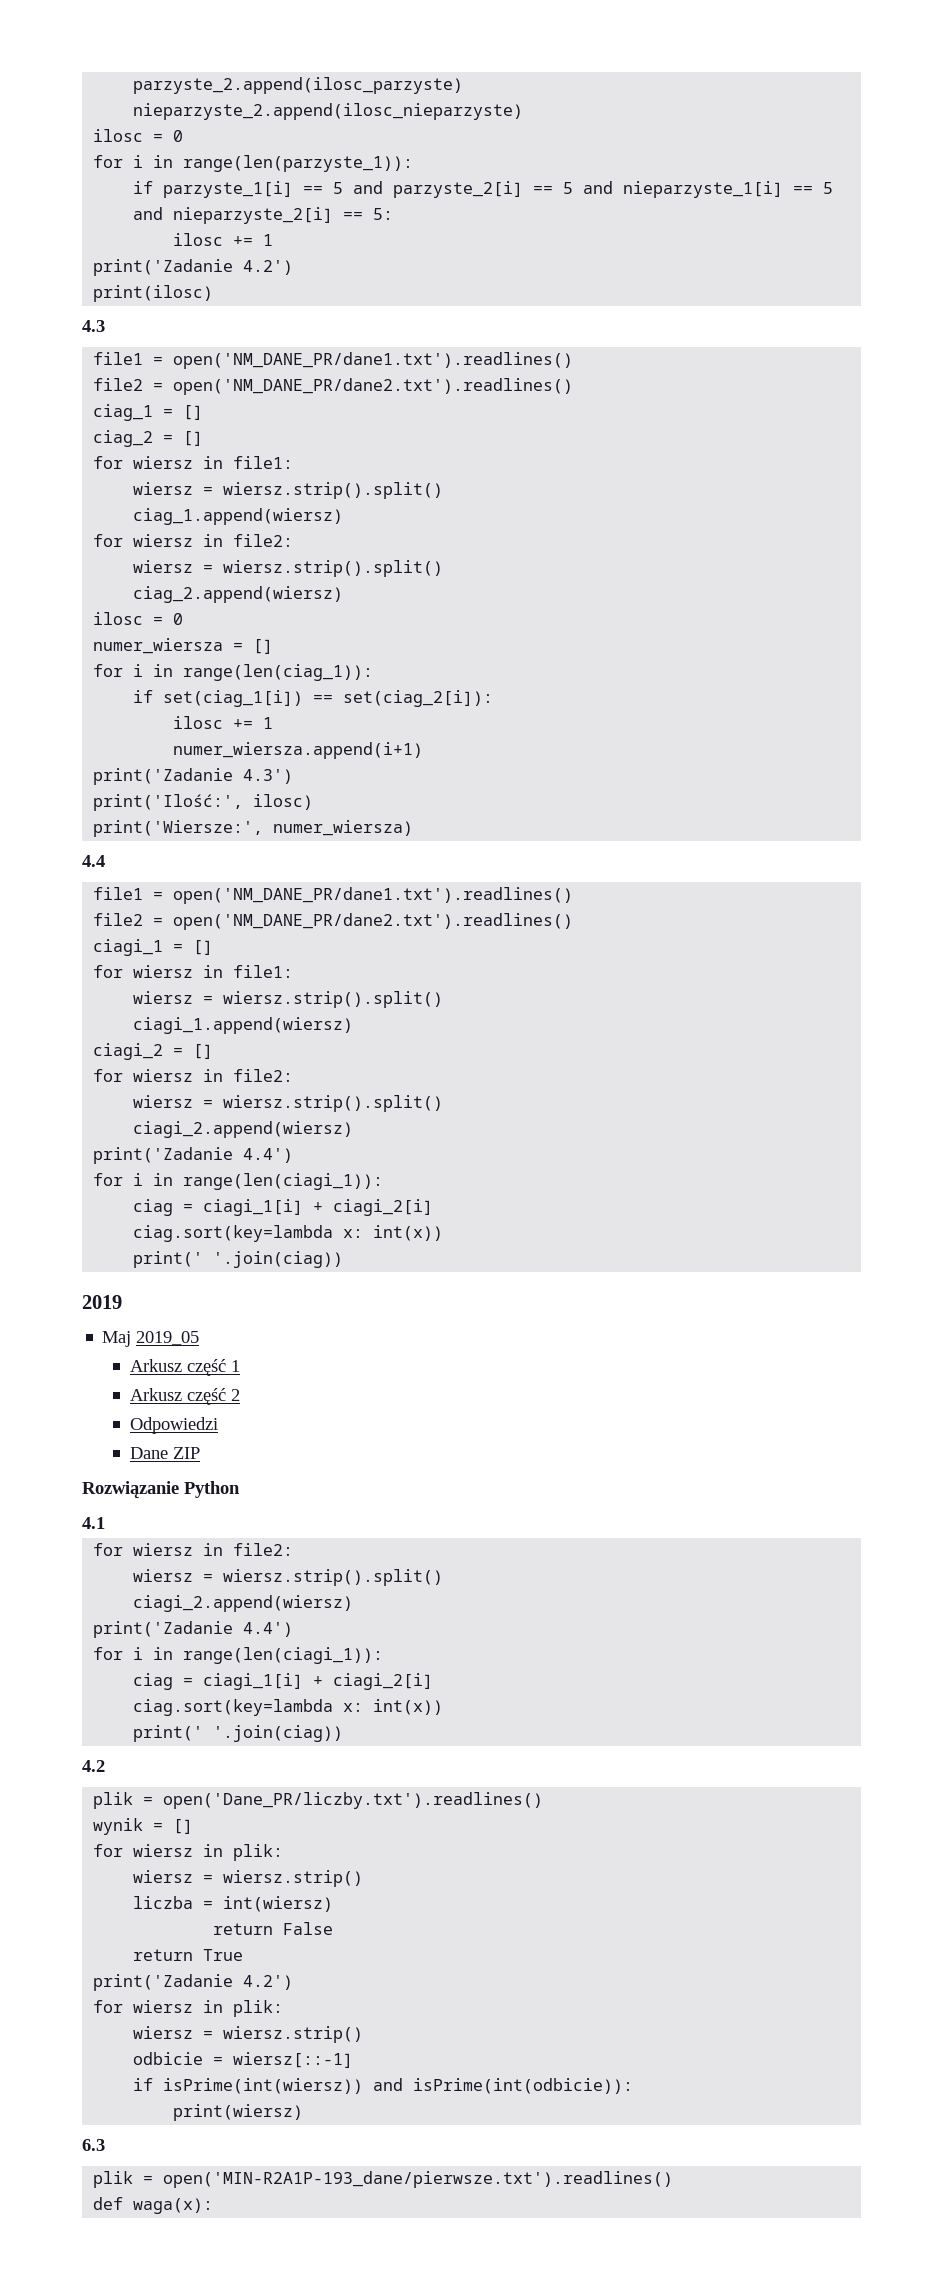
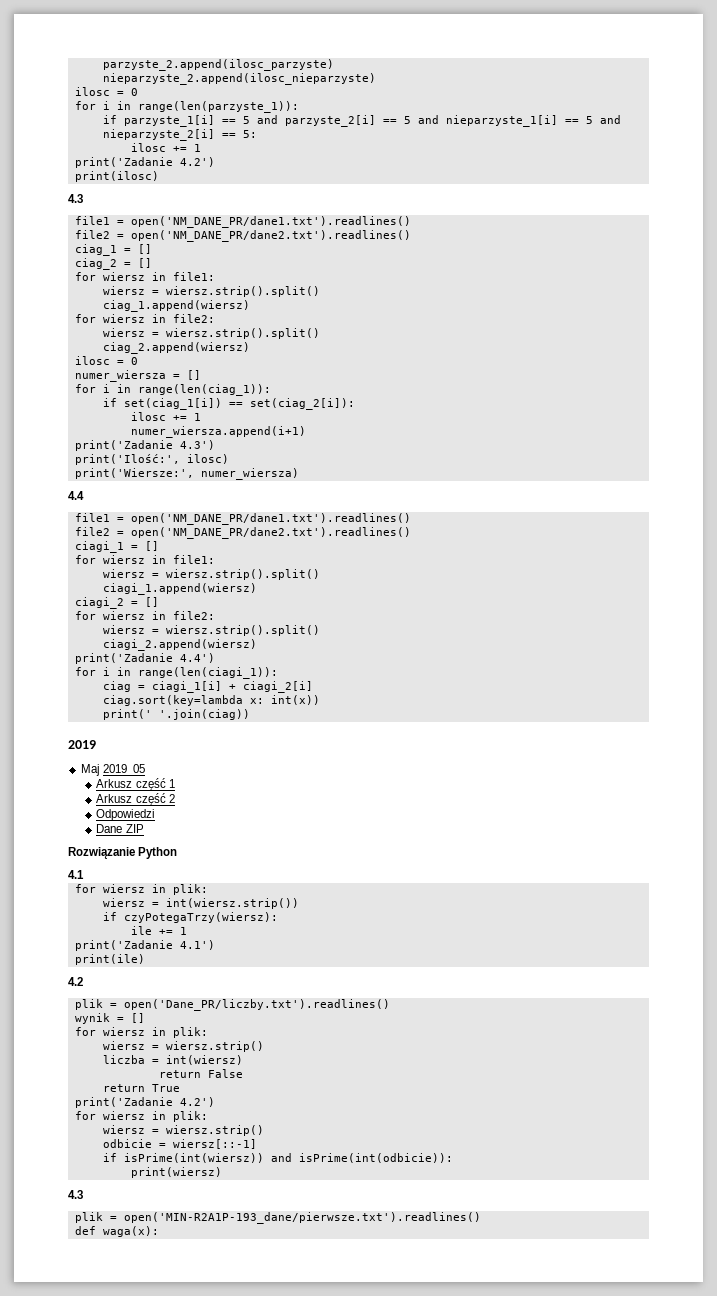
  4.1
- for wiersz in file2:
- wiersz = wiersz.strip().split()
- ciagi_2.append(wiersz)
- print('Zadanie 4.4')
- for i in range(len(ciagi_1)):
- ciag = ciagi_1[i] + ciagi_2[i]
- ciag.sort(key=lambda x: int(x))
- print(' '.join(ciag))
+ for wiersz in plik:
+ wiersz = int(wiersz.strip())
+ if czyPotegaTrzy(wiersz):
+ ile += 1
+ print('Zadanie 4.1')
+ print(ile)
  print(wiersz)
- 6.3
+ 4.3

